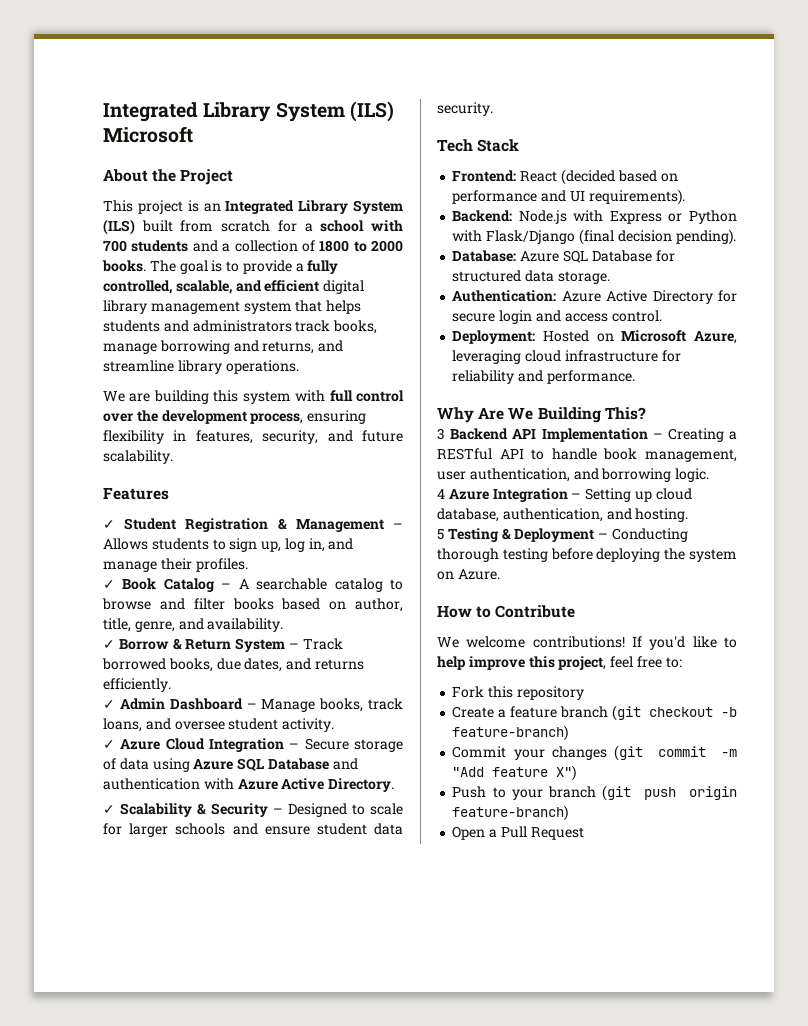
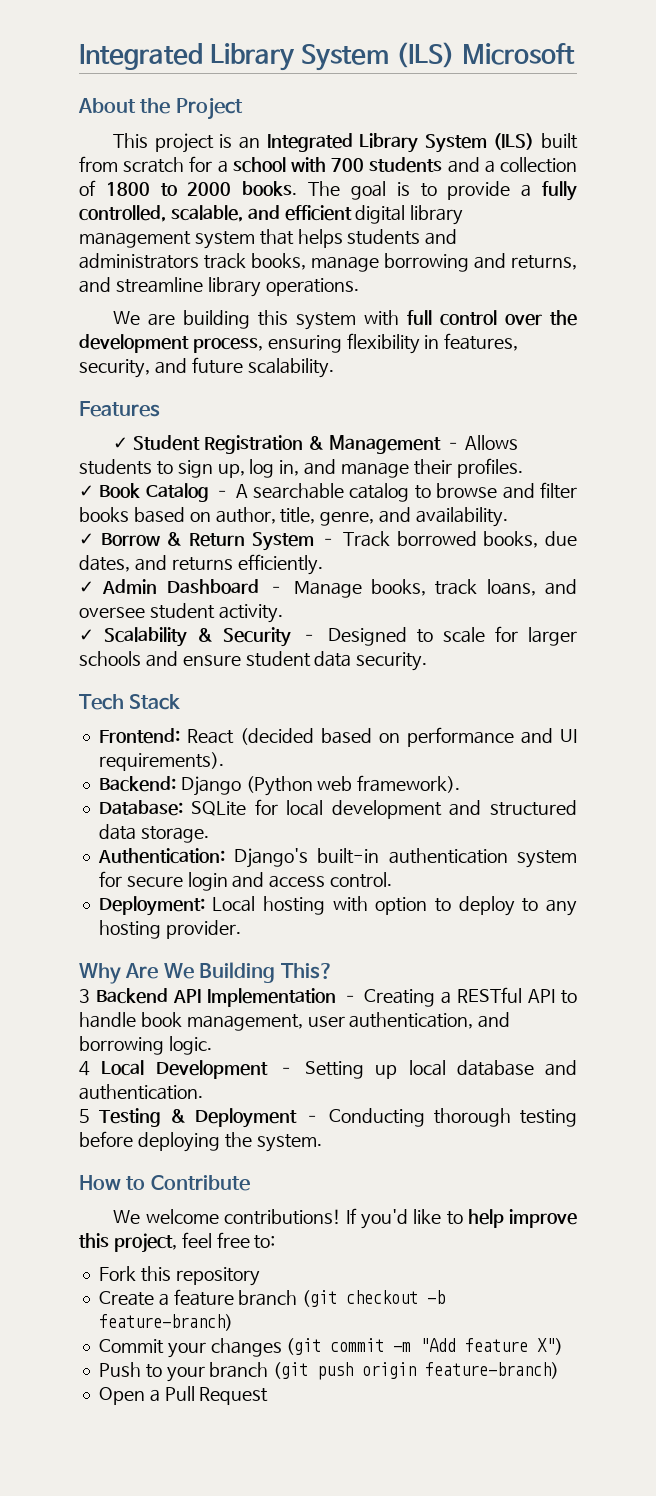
- ✓ Azure Cloud Integration – Secure storage of data using Azure SQL Database and authentication with Azure Active Directory.
- Backend: Node.js with Express or Python with Flask/Django (final decision pending).
- Database: Azure SQL Database for structured data storage.
+ Backend: Django (Python web framework).
+ Database: SQLite for local development and structured data storage.
- Authentication: Azure Active Directory for secure login and access control.
+ Authentication: Django's built-in authentication system for secure login and access control.
- Deployment: Hosted on Microsoft Azure, leveraging cloud infrastructure for reliability and performance.
+ Deployment: Local hosting with option to deploy to any hosting provider.
- 4 Azure Integration – Setting up cloud database, authentication, and hosting.
+ 4 Local Development – Setting up local database and authentication.
- 5 Testing & Deployment – Conducting thorough testing before deploying the system on Azure.
+ 5 Testing & Deployment – Conducting thorough testing before deploying the system.

